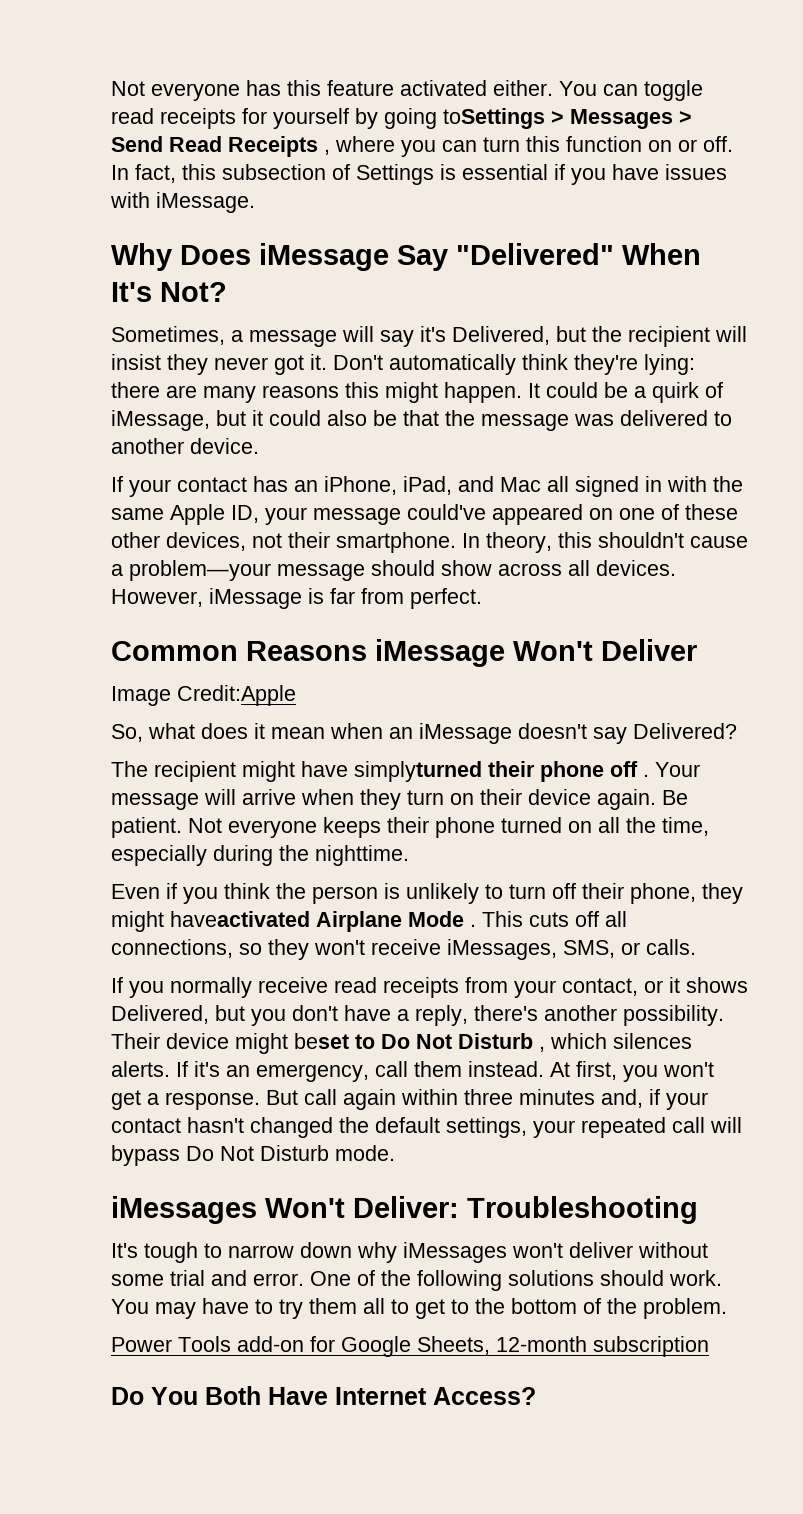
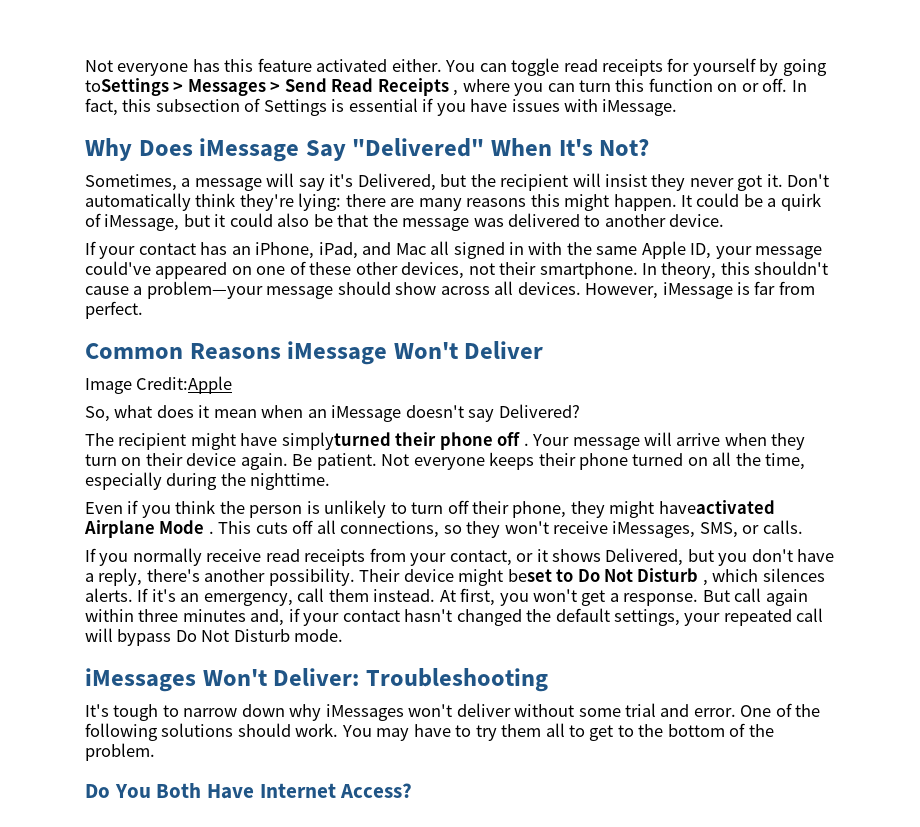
- Power Tools add-on for Google Sheets, 12-month subscription

